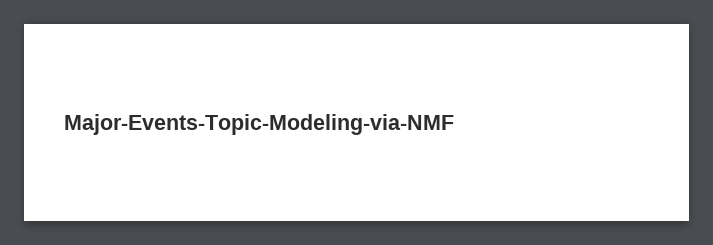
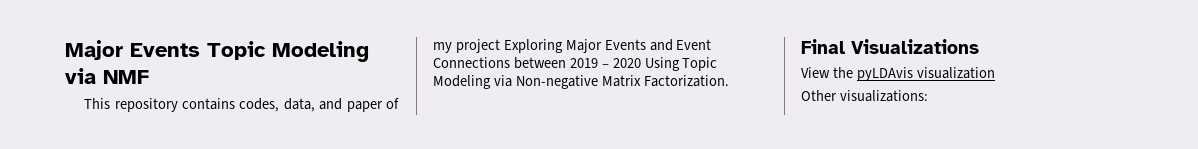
- Major-Events-Topic-Modeling-via-NMF
+ Major Events Topic Modeling via NMF
+ This repository contains codes, data, and paper of my project Exploring Major Events and Event Connections between 2019 – 2020 Using Topic Modeling via Non-negative Matrix Factorization.
+ Final Visualizations
+ View the pyLDAvis visualization
+ Other visualizations:

